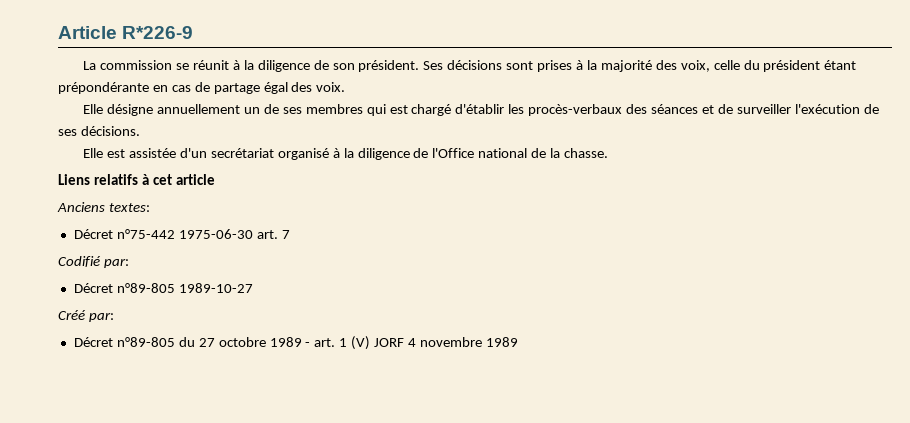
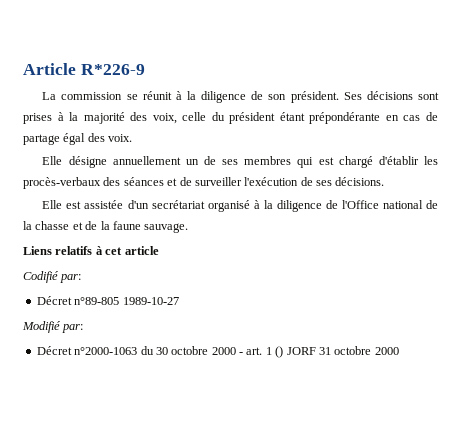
- Elle est assistée d'un secrétariat organisé à la diligence de l'Office national de la chasse.
+ Elle est assistée d'un secrétariat organisé à la diligence de l'Office national de la chasse et de la faune sauvage.
- Anciens textes:
- Décret n°75-442 1975-06-30 art. 7
- Créé par:
- Décret n°89-805 du 27 octobre 1989 - art. 1 (V) JORF 4 novembre 1989
+ Modifié par:
+ Décret n°2000-1063 du 30 octobre 2000 - art. 1 () JORF 31 octobre 2000

